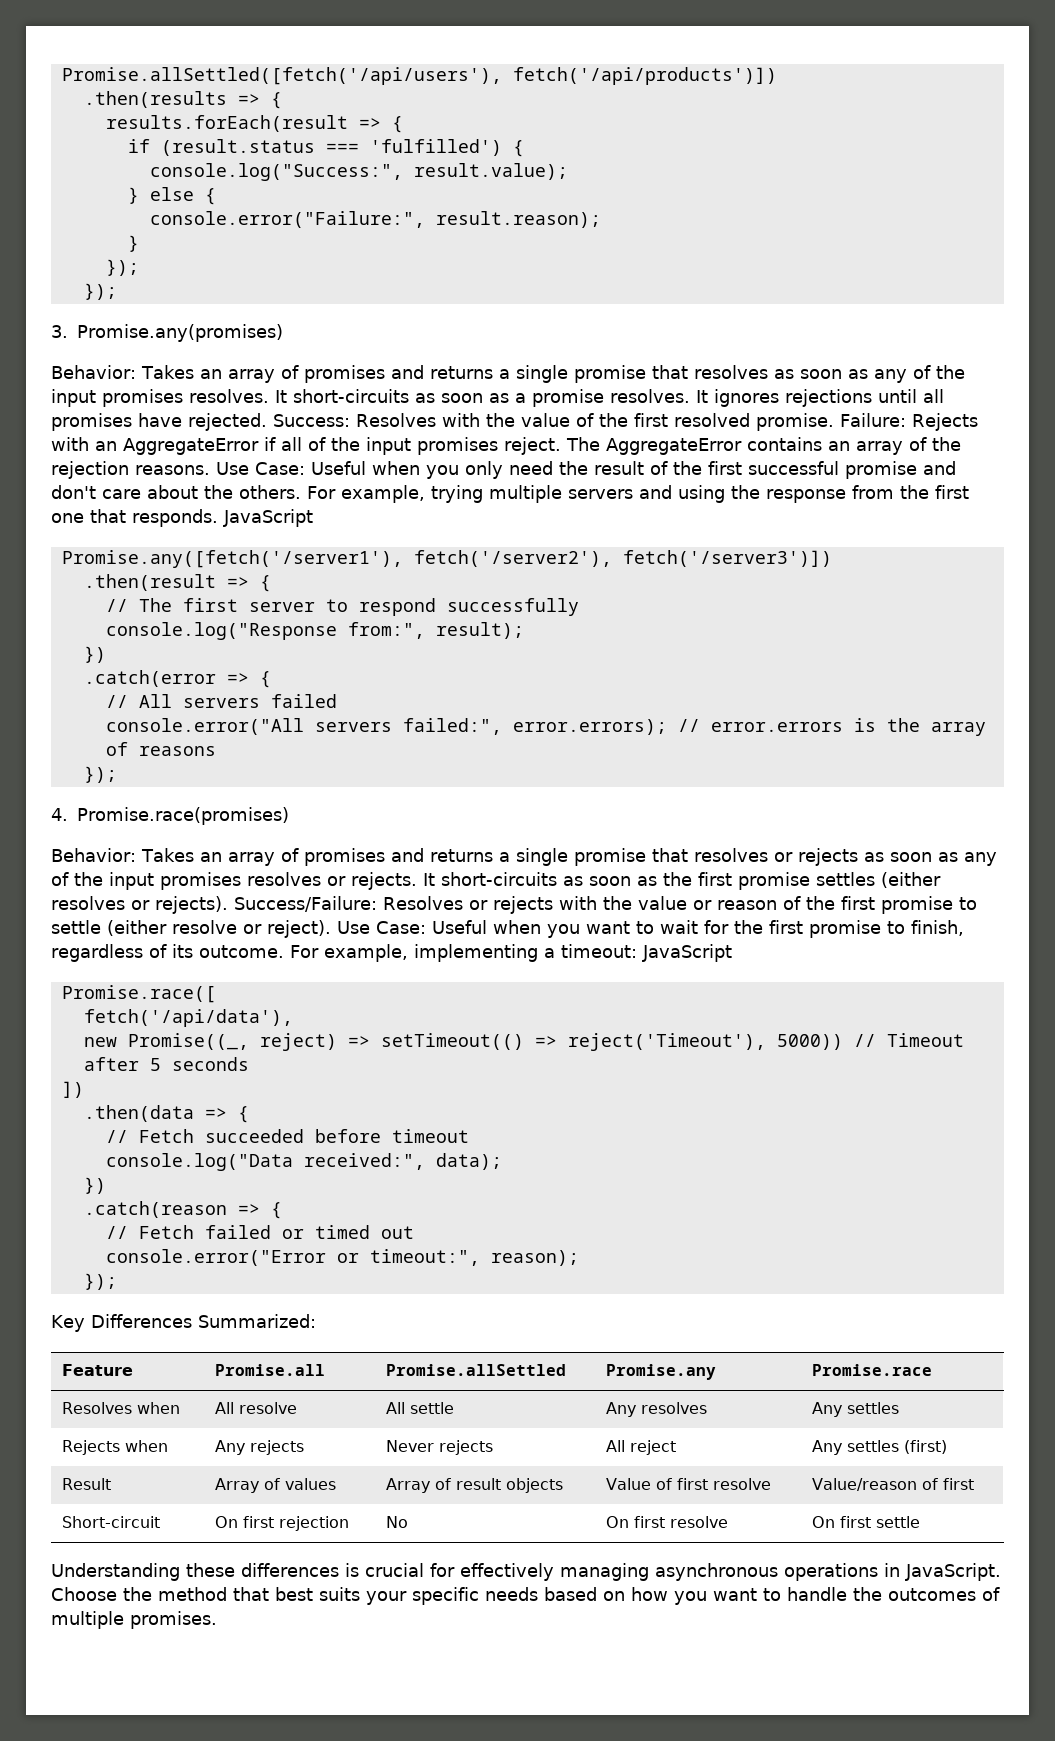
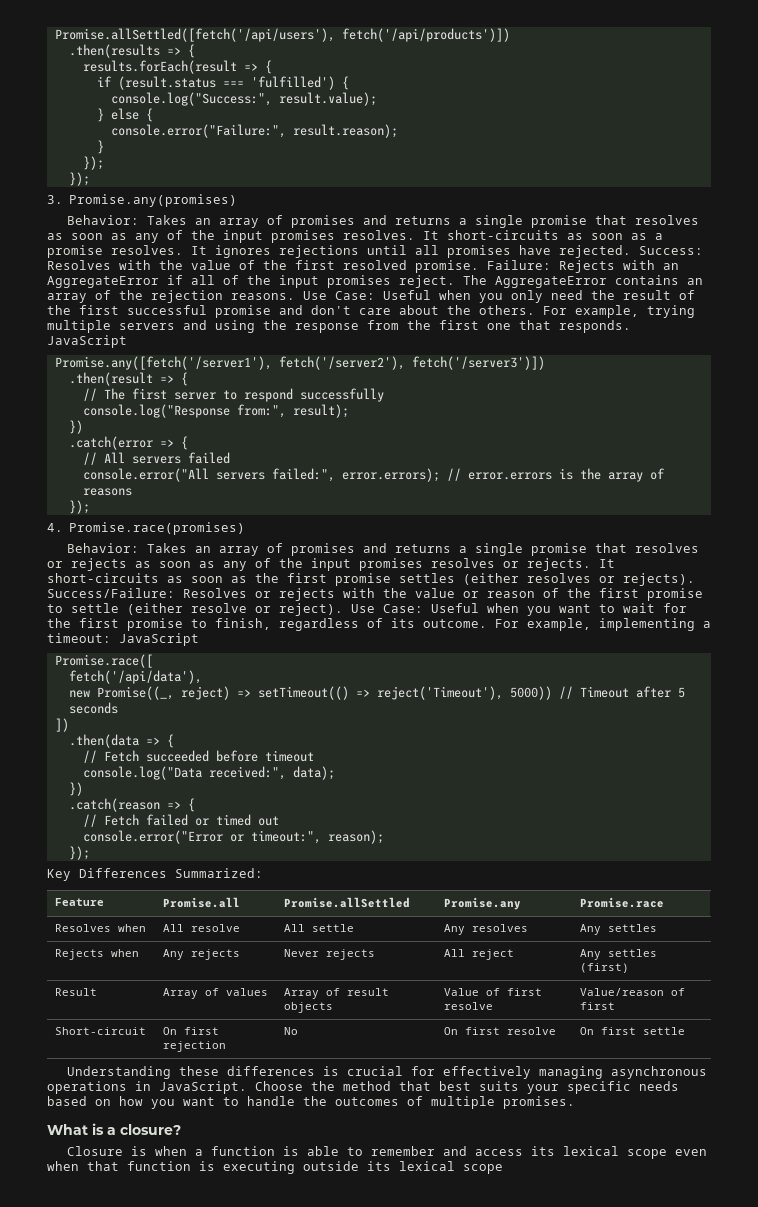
+ What is a closure?
+ Closure is when a function is able to remember and access its lexical scope even when that function is executing outside its lexical scope

